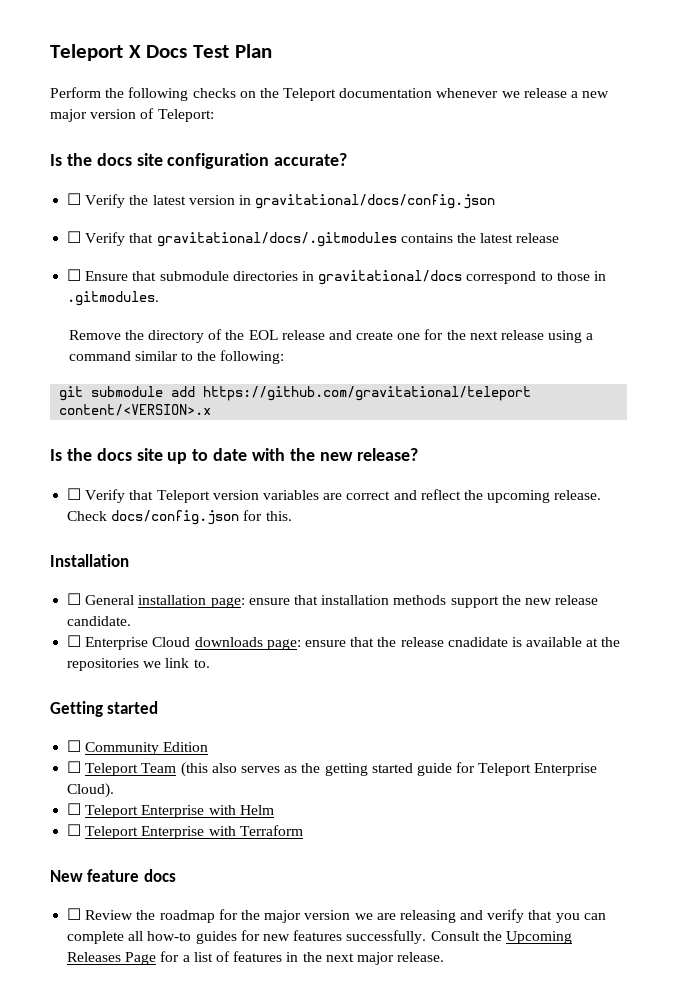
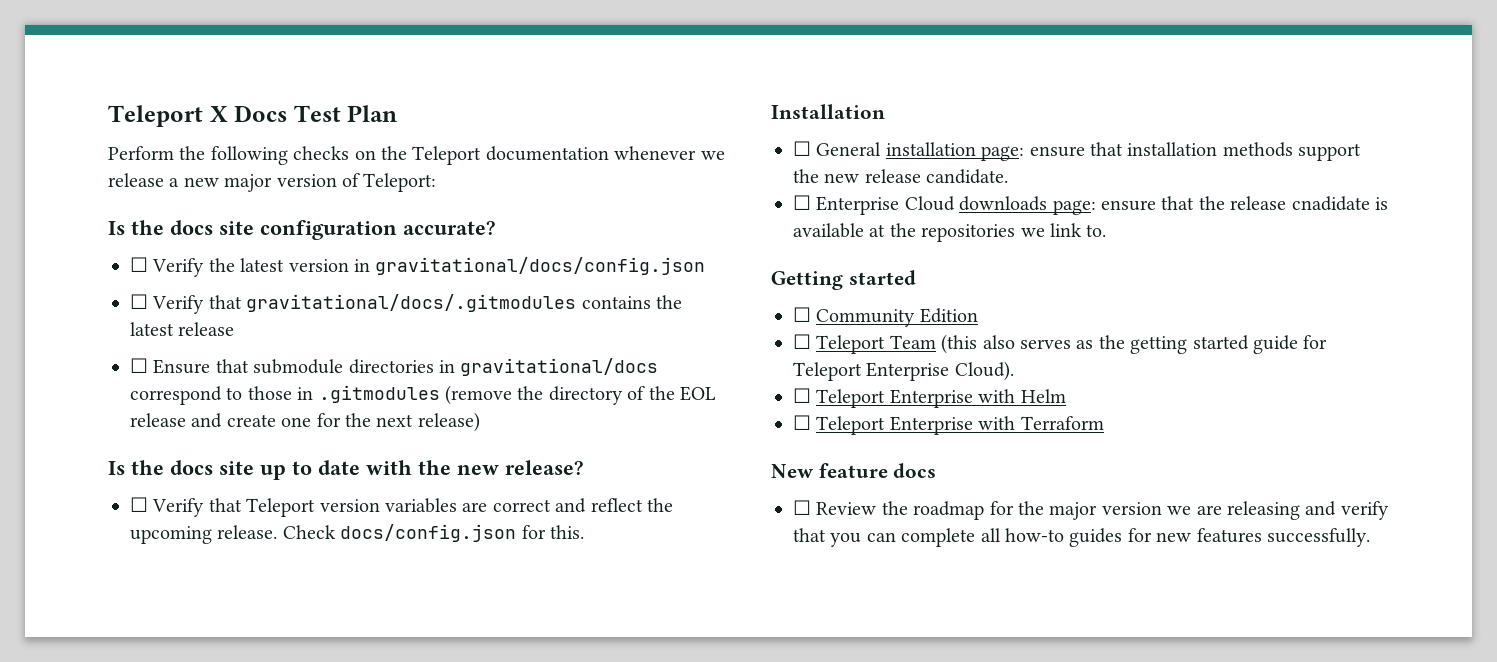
- ☐ Ensure that submodule directories in gravitational/docs correspond to those in .gitmodules.
- Remove the directory of the EOL release and create one for the next release using a command similar to the following:
- git submodule add https://github.com/gravitational/teleport content/<VERSION>.x
+ ☐ Ensure that submodule directories in gravitational/docs correspond to those in .gitmodules (remove the directory of the EOL release and create one for the next release)
- Consult the Upcoming Releases Page for a list of features in the next major release.

